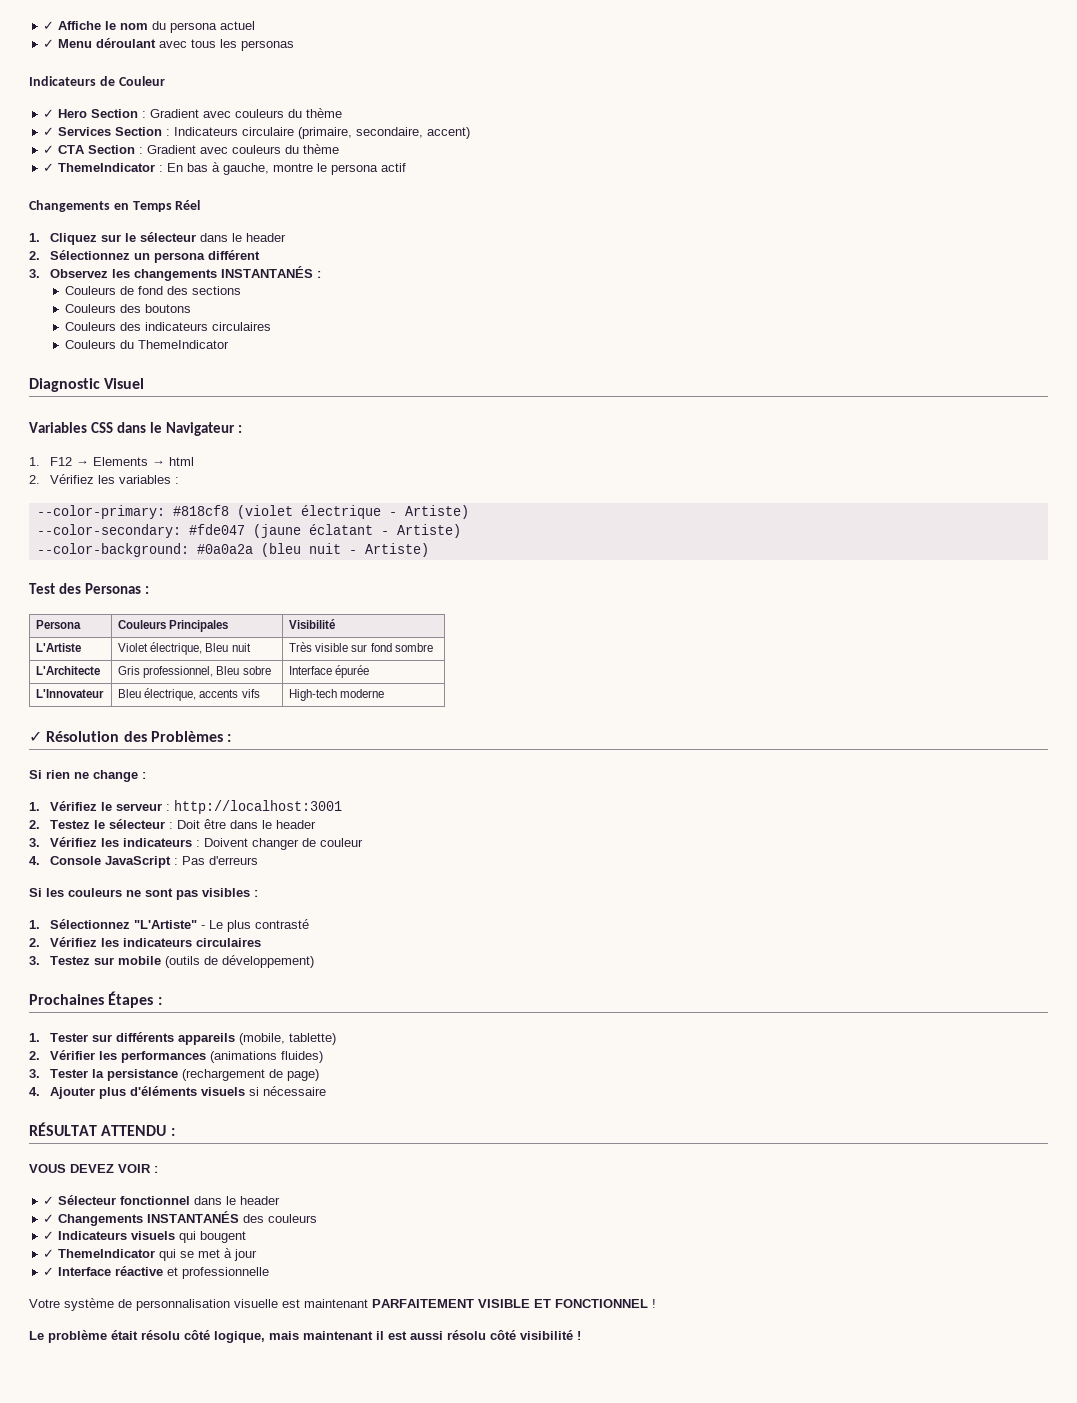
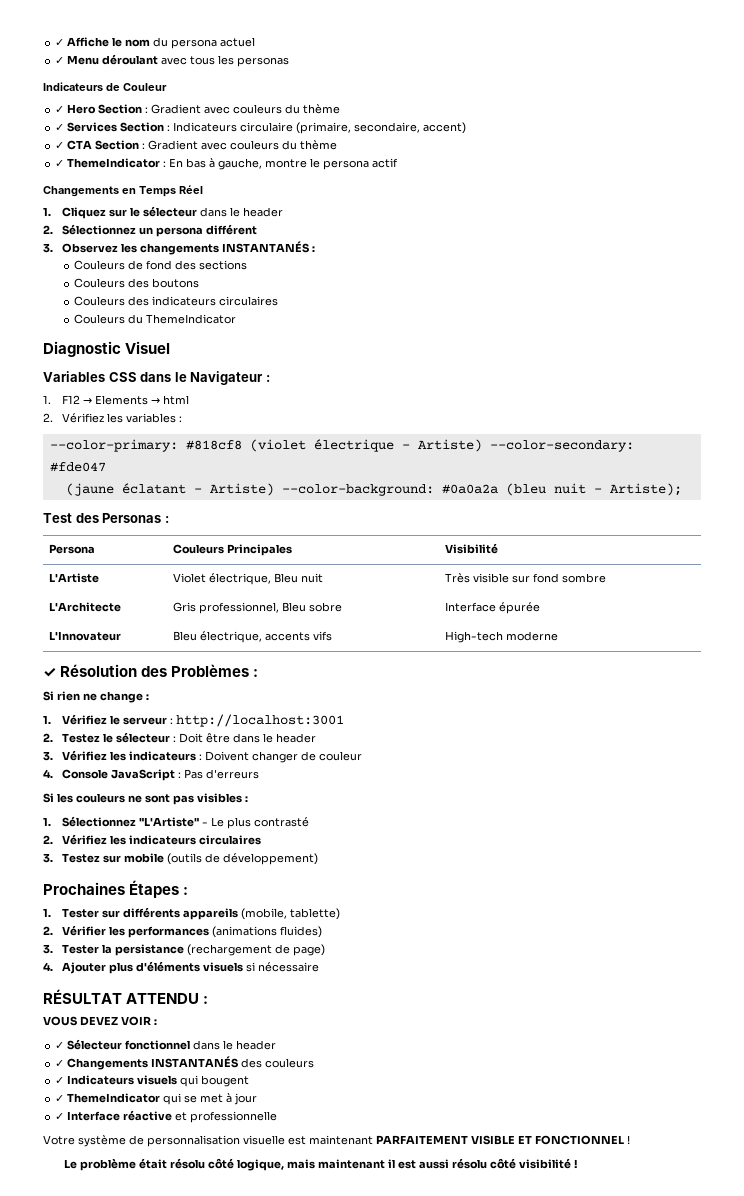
- --color-primary: #818cf8 (violet électrique - Artiste)
- --color-secondary: #fde047 (jaune éclatant - Artiste)
- --color-background: #0a0a2a (bleu nuit - Artiste)
+ --color-primary: #818cf8 (violet électrique - Artiste) --color-secondary: #fde047
+ (jaune éclatant - Artiste) --color-background: #0a0a2a (bleu nuit - Artiste);

